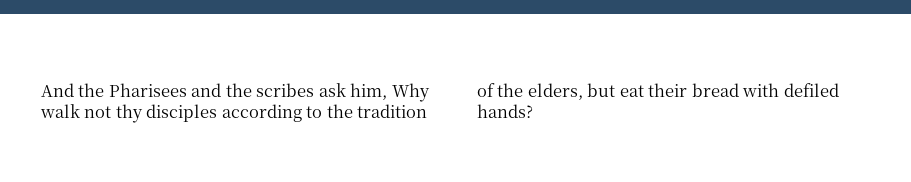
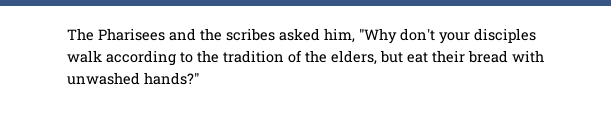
- And the Pharisees and the scribes ask him, Why walk not thy disciples according to the tradition of the elders, but eat their bread with defiled hands?
+ The Pharisees and the scribes asked him, "Why don't your disciples walk according to the tradition of the elders, but eat their bread with unwashed hands?"

